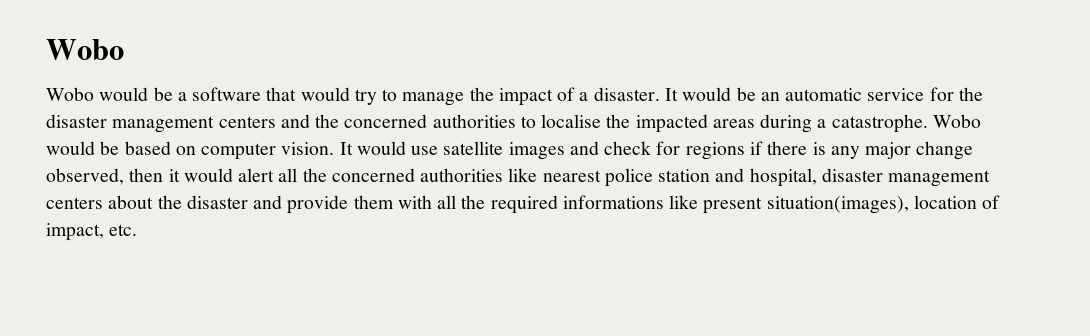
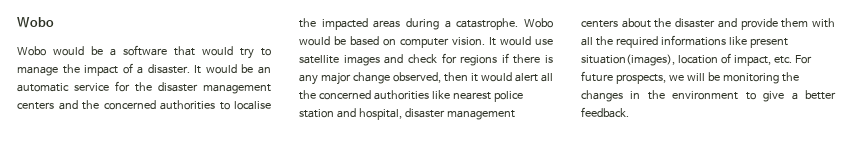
- It would use satellite images and check for regions if there is any major change observed, then it would alert all the concerned authorities like nearest police station and hospital, disaster management centers about the disaster and provide them with all the required informations like present situation(images), location of impact, etc.
+ It would use satellite images and check for regions if there is any major change observed, then it would alert all the concerned authorities like nearest police station and hospital, disaster management centers about the disaster and provide them with all the required informations like present situation(images), location of impact, etc. For future prospects, we will be monitoring the changes in the environment to give a better feedback.

